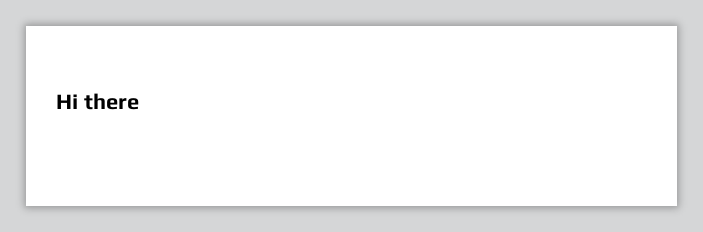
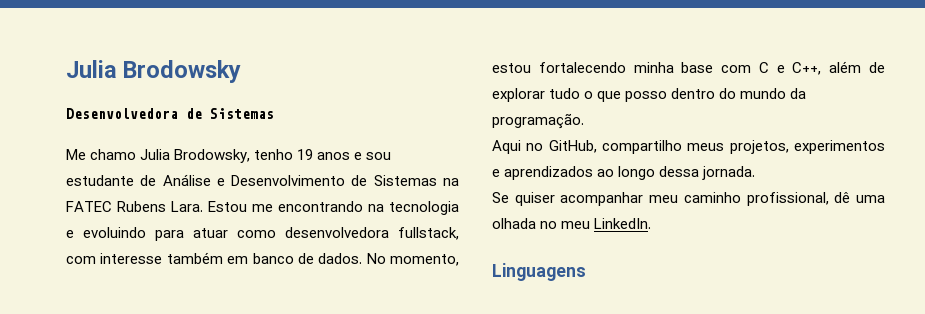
- Hi there
+ Julia Brodowsky
+ Desenvolvedora de Sistemas
+ Me chamo Julia Brodowsky, tenho 19 anos e sou estudante de Análise e Desenvolvimento de Sistemas na FATEC Rubens Lara. Estou me encontrando na tecnologia e evoluindo para atuar como desenvolvedora fullstack, com interesse também em banco de dados. No momento, estou fortalecendo minha base com C e C++, além de explorar tudo o que posso dentro do mundo da programação.
+ Aqui no GitHub, compartilho meus projetos, experimentos e aprendizados ao longo dessa jornada.
+ Se quiser acompanhar meu caminho profissional, dê uma olhada no meu LinkedIn.
+ Linguagens

